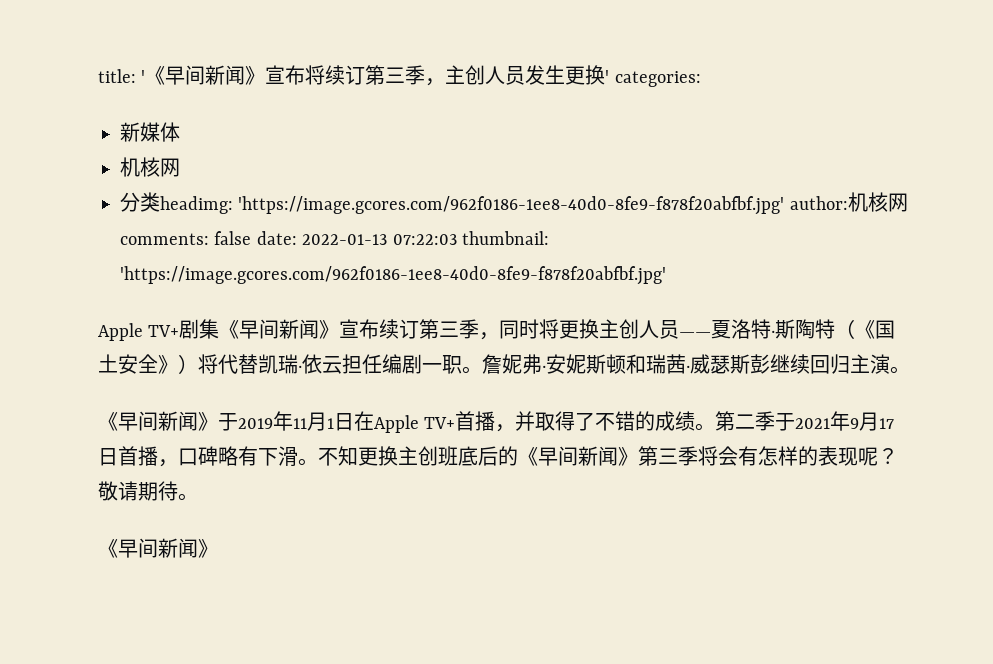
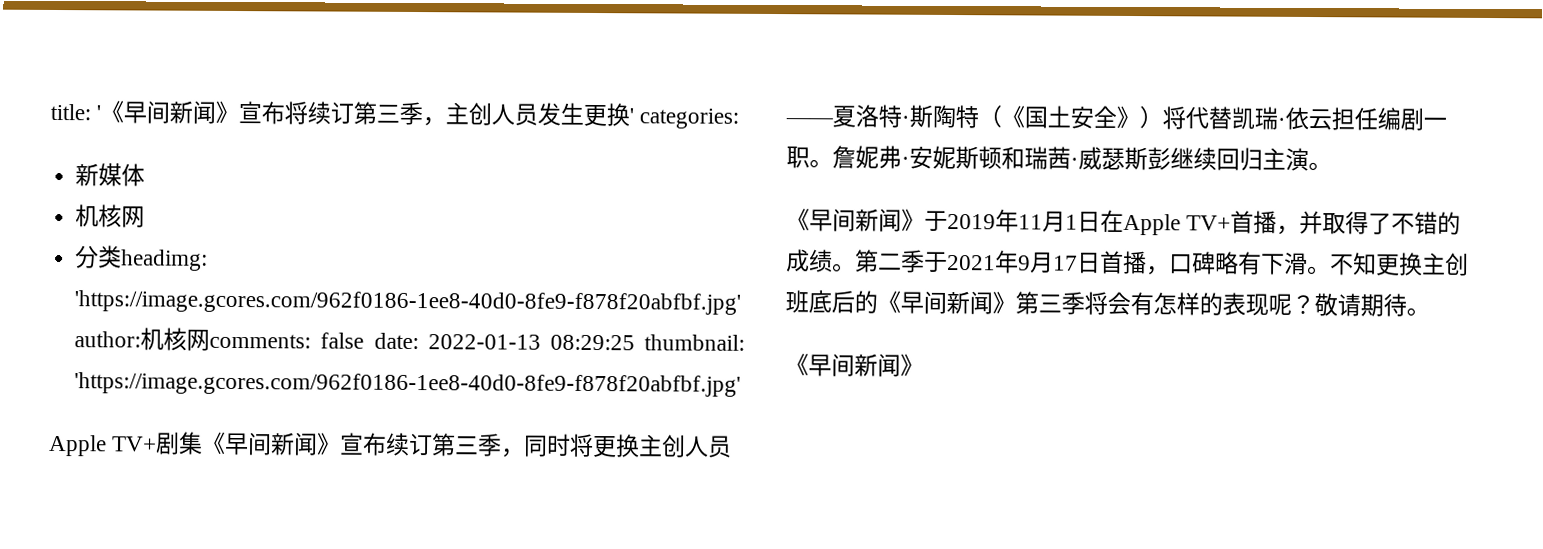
- 分类headimg: 'https://image.gcores.com/962f0186-1ee8-40d0-8fe9-f878f20abfbf.jpg' author:机核网comments: false date: 2022-01-13 07:22:03 thumbnail: 'https://image.gcores.com/962f0186-1ee8-40d0-8fe9-f878f20abfbf.jpg'
+ 分类headimg: 'https://image.gcores.com/962f0186-1ee8-40d0-8fe9-f878f20abfbf.jpg' author:机核网comments: false date: 2022-01-13 08:29:25 thumbnail: 'https://image.gcores.com/962f0186-1ee8-40d0-8fe9-f878f20abfbf.jpg'

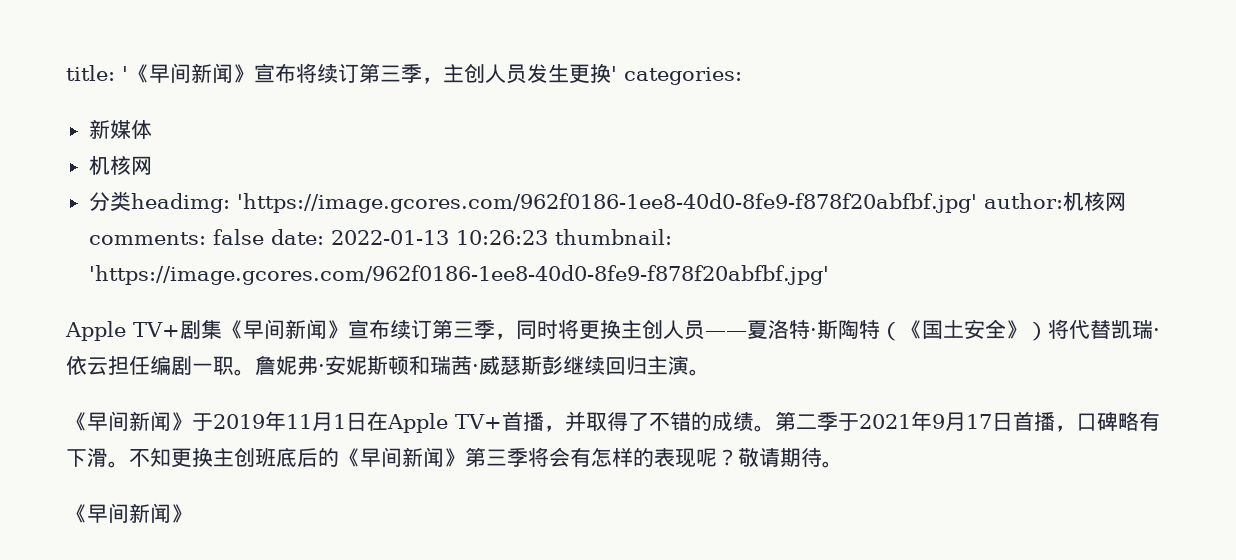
- 分类headimg: 'https://image.gcores.com/962f0186-1ee8-40d0-8fe9-f878f20abfbf.jpg' author:机核网comments: false date: 2022-01-13 08:29:25 thumbnail: 'https://image.gcores.com/962f0186-1ee8-40d0-8fe9-f878f20abfbf.jpg'
+ 分类headimg: 'https://image.gcores.com/962f0186-1ee8-40d0-8fe9-f878f20abfbf.jpg' author:机核网comments: false date: 2022-01-13 10:26:23 thumbnail: 'https://image.gcores.com/962f0186-1ee8-40d0-8fe9-f878f20abfbf.jpg'

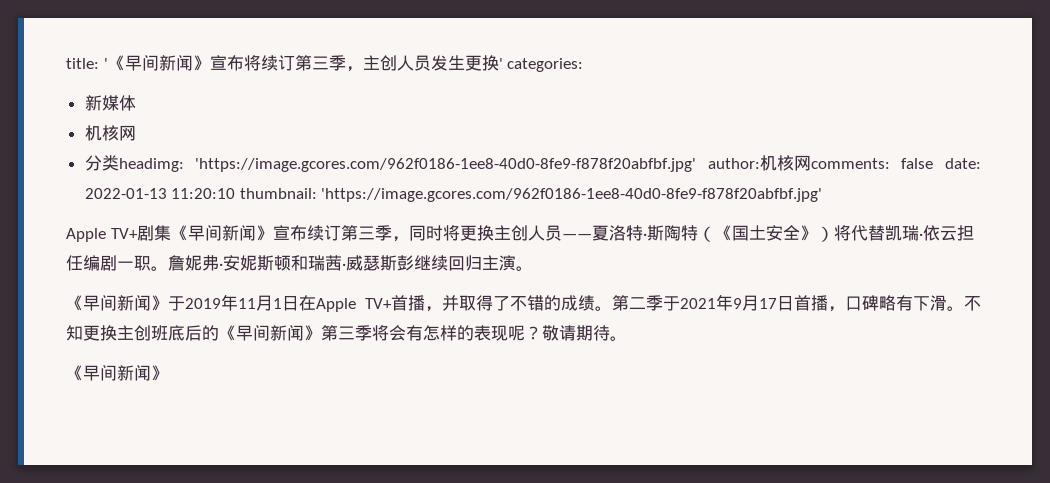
- 分类headimg: 'https://image.gcores.com/962f0186-1ee8-40d0-8fe9-f878f20abfbf.jpg' author:机核网comments: false date: 2022-01-13 10:26:23 thumbnail: 'https://image.gcores.com/962f0186-1ee8-40d0-8fe9-f878f20abfbf.jpg'
+ 分类headimg: 'https://image.gcores.com/962f0186-1ee8-40d0-8fe9-f878f20abfbf.jpg' author:机核网comments: false date: 2022-01-13 11:20:10 thumbnail: 'https://image.gcores.com/962f0186-1ee8-40d0-8fe9-f878f20abfbf.jpg'

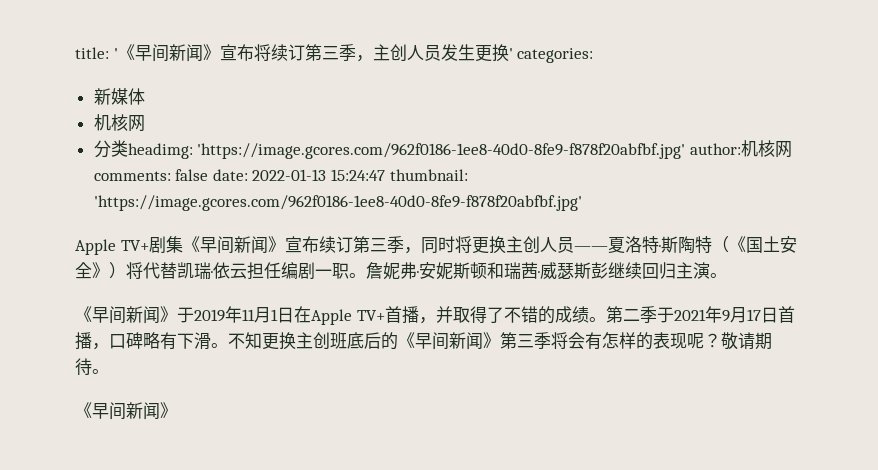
- 分类headimg: 'https://image.gcores.com/962f0186-1ee8-40d0-8fe9-f878f20abfbf.jpg' author:机核网comments: false date: 2022-01-13 11:20:10 thumbnail: 'https://image.gcores.com/962f0186-1ee8-40d0-8fe9-f878f20abfbf.jpg'
+ 分类headimg: 'https://image.gcores.com/962f0186-1ee8-40d0-8fe9-f878f20abfbf.jpg' author:机核网comments: false date: 2022-01-13 15:24:47 thumbnail: 'https://image.gcores.com/962f0186-1ee8-40d0-8fe9-f878f20abfbf.jpg'

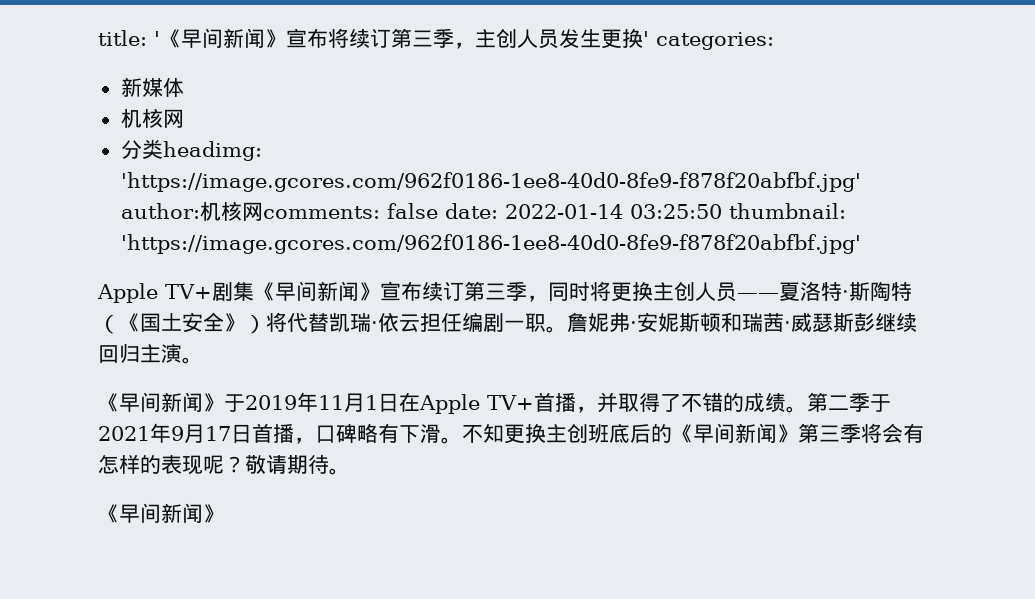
- 分类headimg: 'https://image.gcores.com/962f0186-1ee8-40d0-8fe9-f878f20abfbf.jpg' author:机核网comments: false date: 2022-01-13 15:24:47 thumbnail: 'https://image.gcores.com/962f0186-1ee8-40d0-8fe9-f878f20abfbf.jpg'
+ 分类headimg: 'https://image.gcores.com/962f0186-1ee8-40d0-8fe9-f878f20abfbf.jpg' author:机核网comments: false date: 2022-01-14 03:25:50 thumbnail: 'https://image.gcores.com/962f0186-1ee8-40d0-8fe9-f878f20abfbf.jpg'

